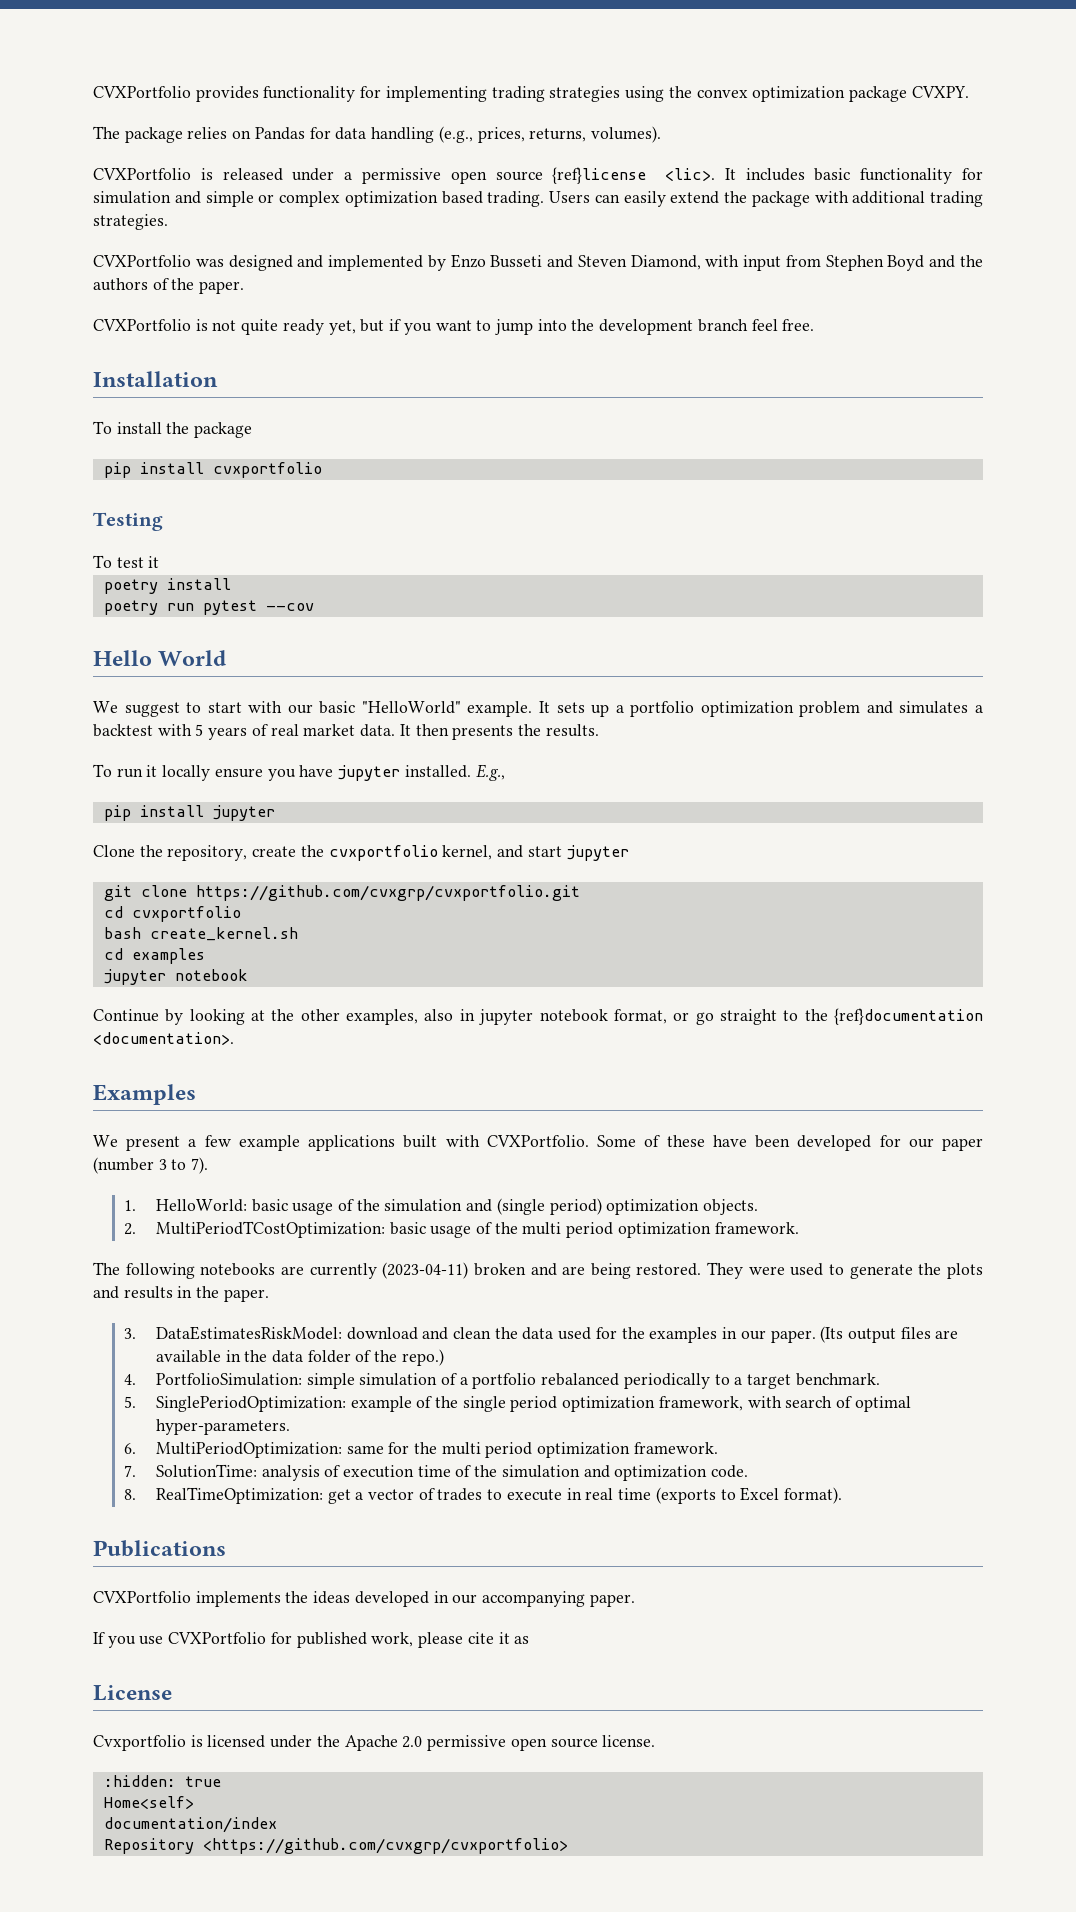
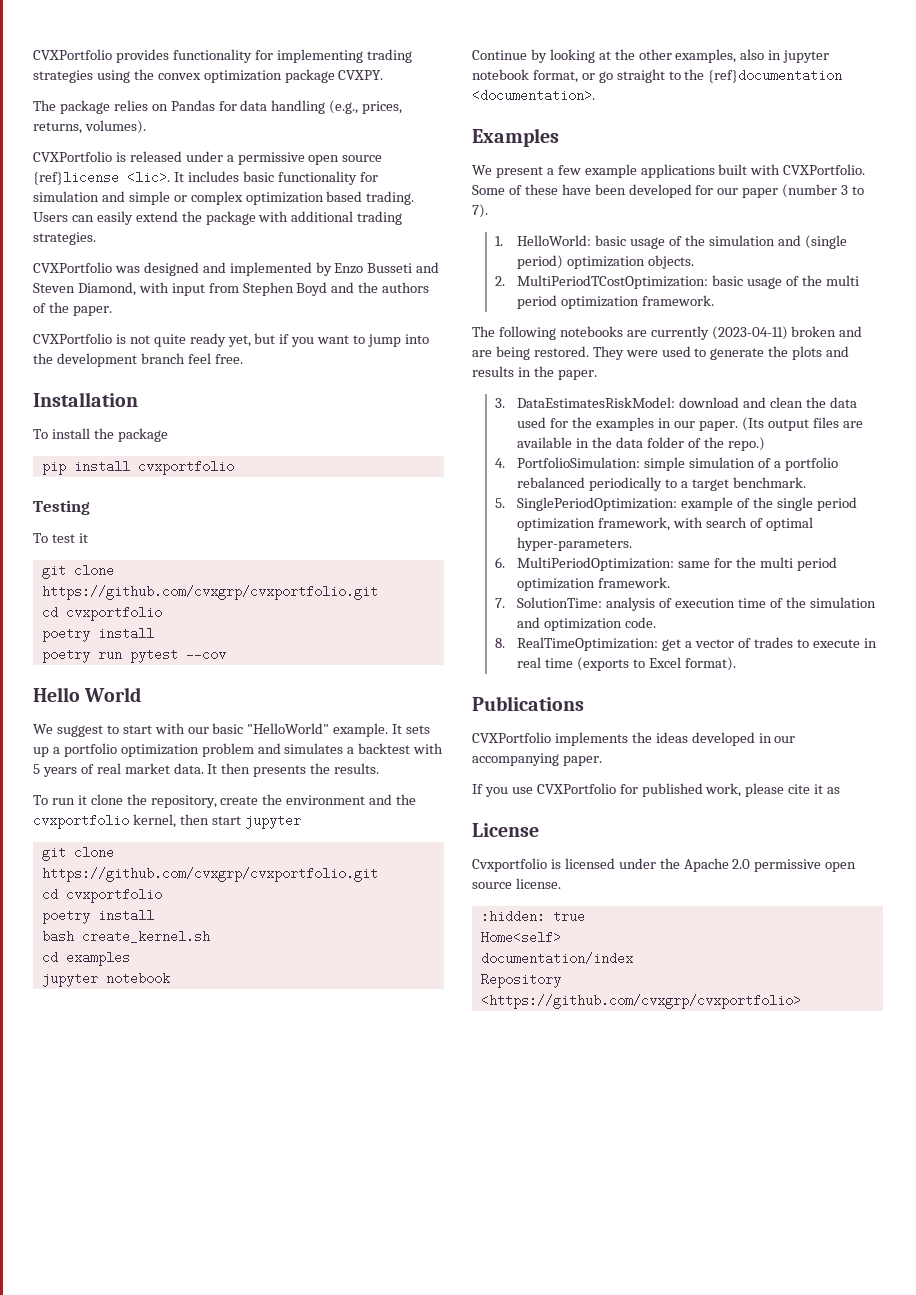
  To test it
+ git clone https://github.com/cvxgrp/cvxportfolio.git
+ cd cvxportfolio
- To run it locally ensure you have jupyter installed. E.g.,
- pip install jupyter
- Clone the repository, create the cvxportfolio kernel, and start jupyter
+ To run it clone the repository, create the environment and the cvxportfolio kernel, then start jupyter
  git clone https://github.com/cvxgrp/cvxportfolio.git
  cd cvxportfolio
+ poetry install

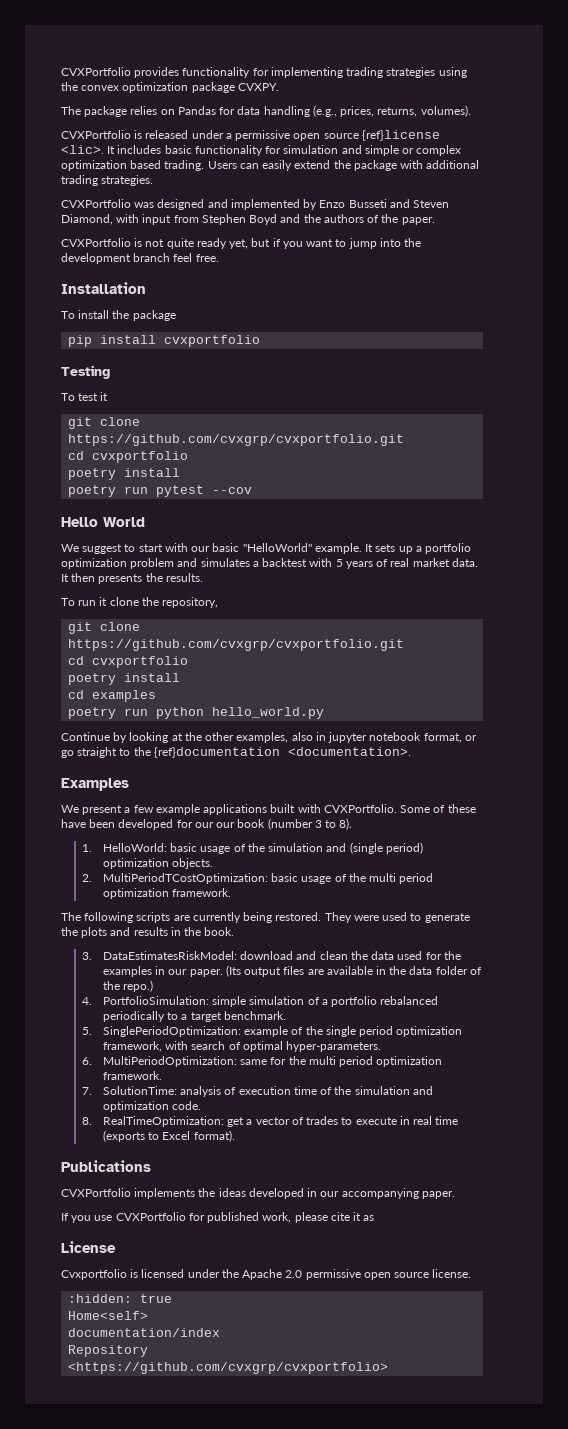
- To run it clone the repository, create the environment and the cvxportfolio kernel, then start jupyter
+ To run it clone the repository,
  git clone https://github.com/cvxgrp/cvxportfolio.git
  cd cvxportfolio
  poetry install
- bash create_kernel.sh
  cd examples
- jupyter notebook
+ poetry run python hello_world.py
- Some of these have been developed for our paper (number 3 to 7).
+ Some of these have been developed for our our book (number 3 to 8).
- The following notebooks are currently (2023-04-11) broken and are being restored.
+ The following scripts are currently being restored.
- They were used to generate the plots and results in the paper.
+ They were used to generate the plots and results in the book.

